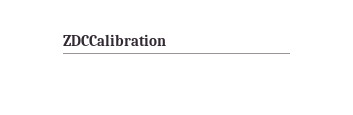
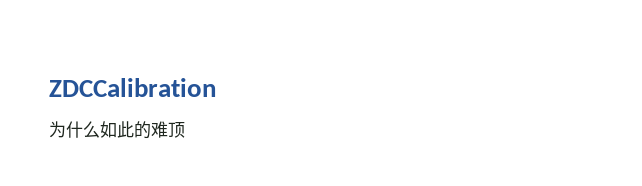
+ 为什么如此的难顶

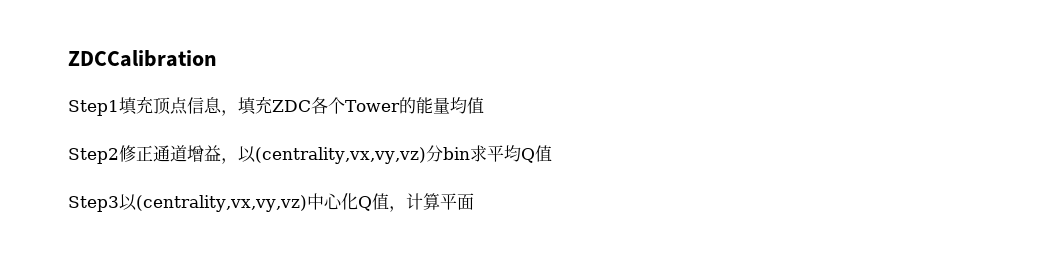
- 为什么如此的难顶
+ Step1填充顶点信息，填充ZDC各个Tower的能量均值
+ Step2修正通道增益，以(centrality,vx,vy,vz)分bin求平均Q值
+ Step3以(centrality,vx,vy,vz)中心化Q值，计算平面

